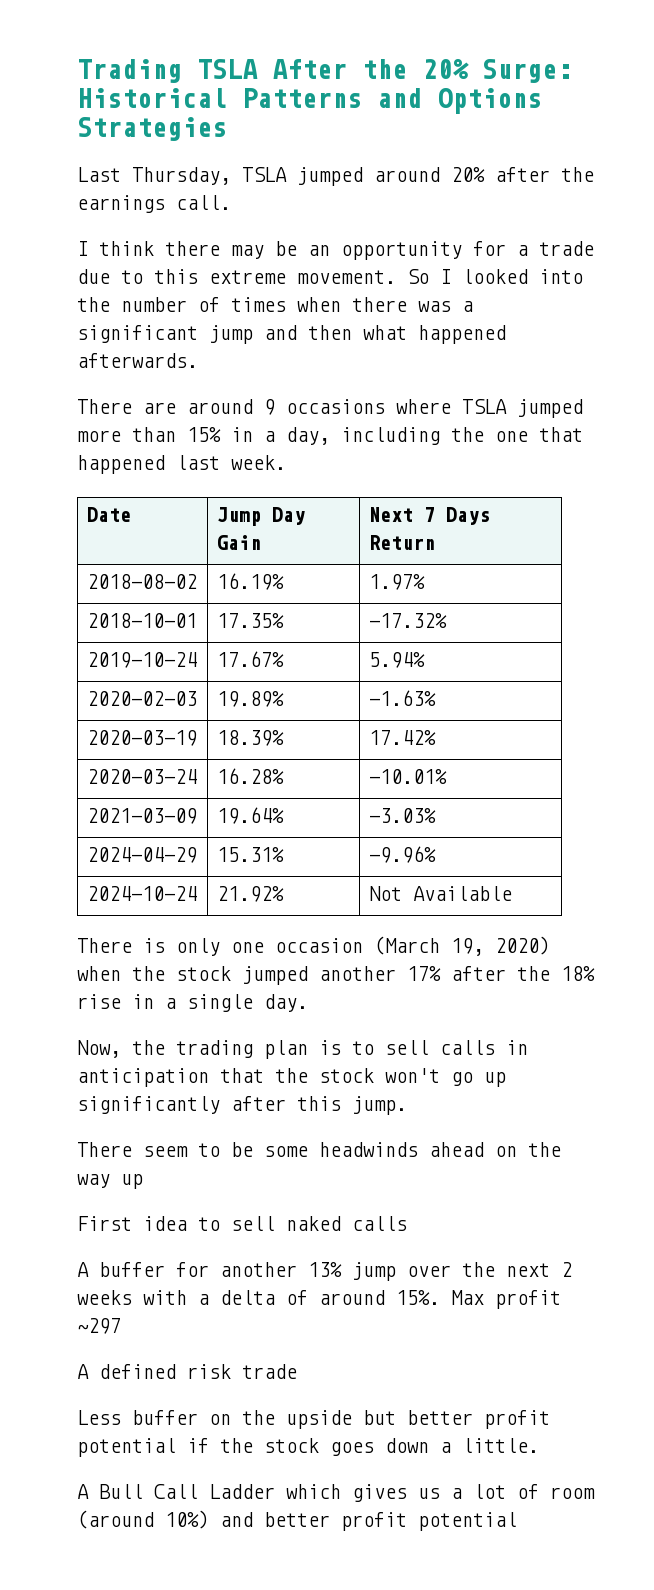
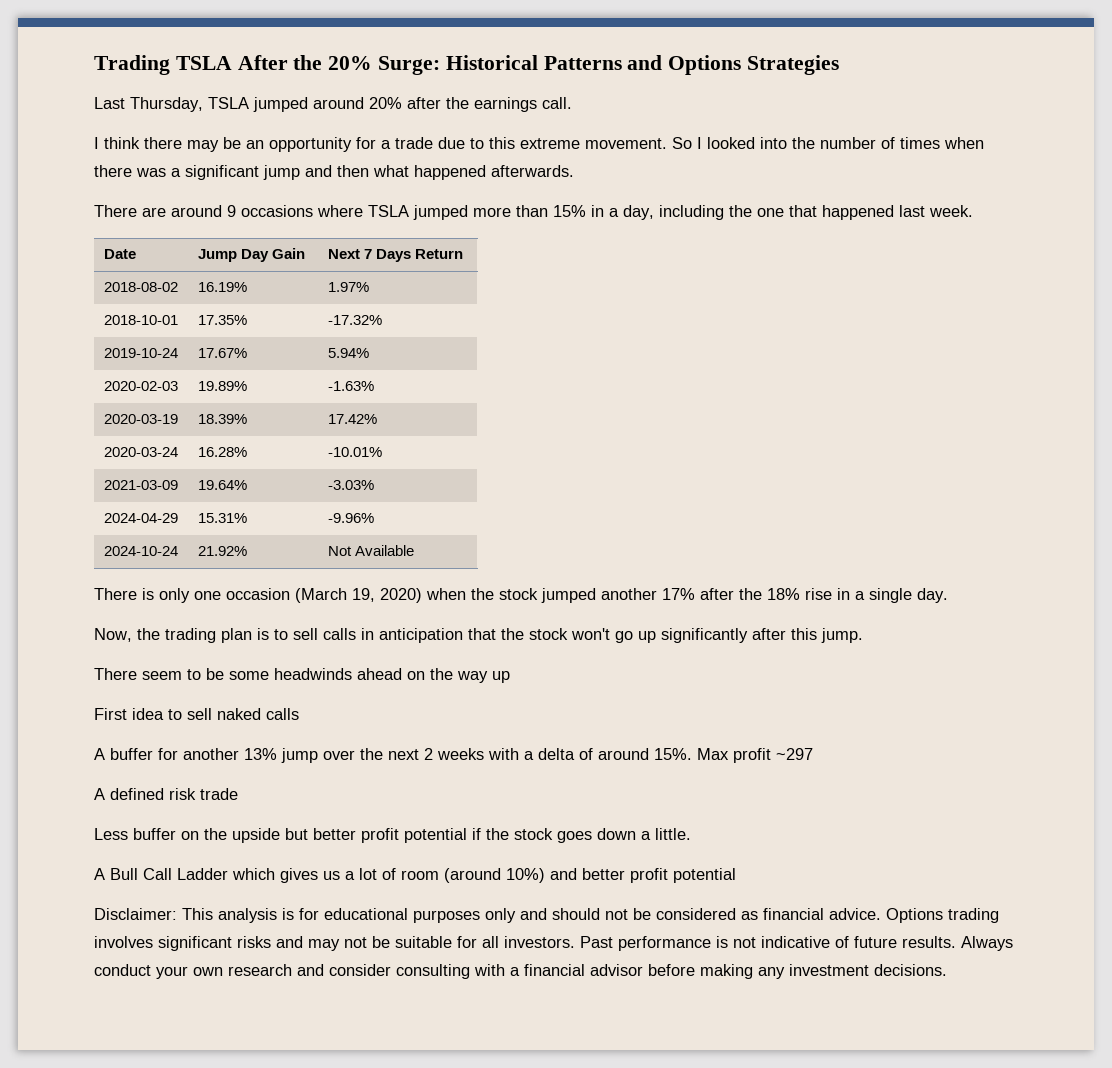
+ Disclaimer: This analysis is for educational purposes only and should not be considered as financial advice. Options trading involves significant risks and may not be suitable for all investors. Past performance is not indicative of future results. Always conduct your own research and consider consulting with a financial advisor before making any investment decisions.

